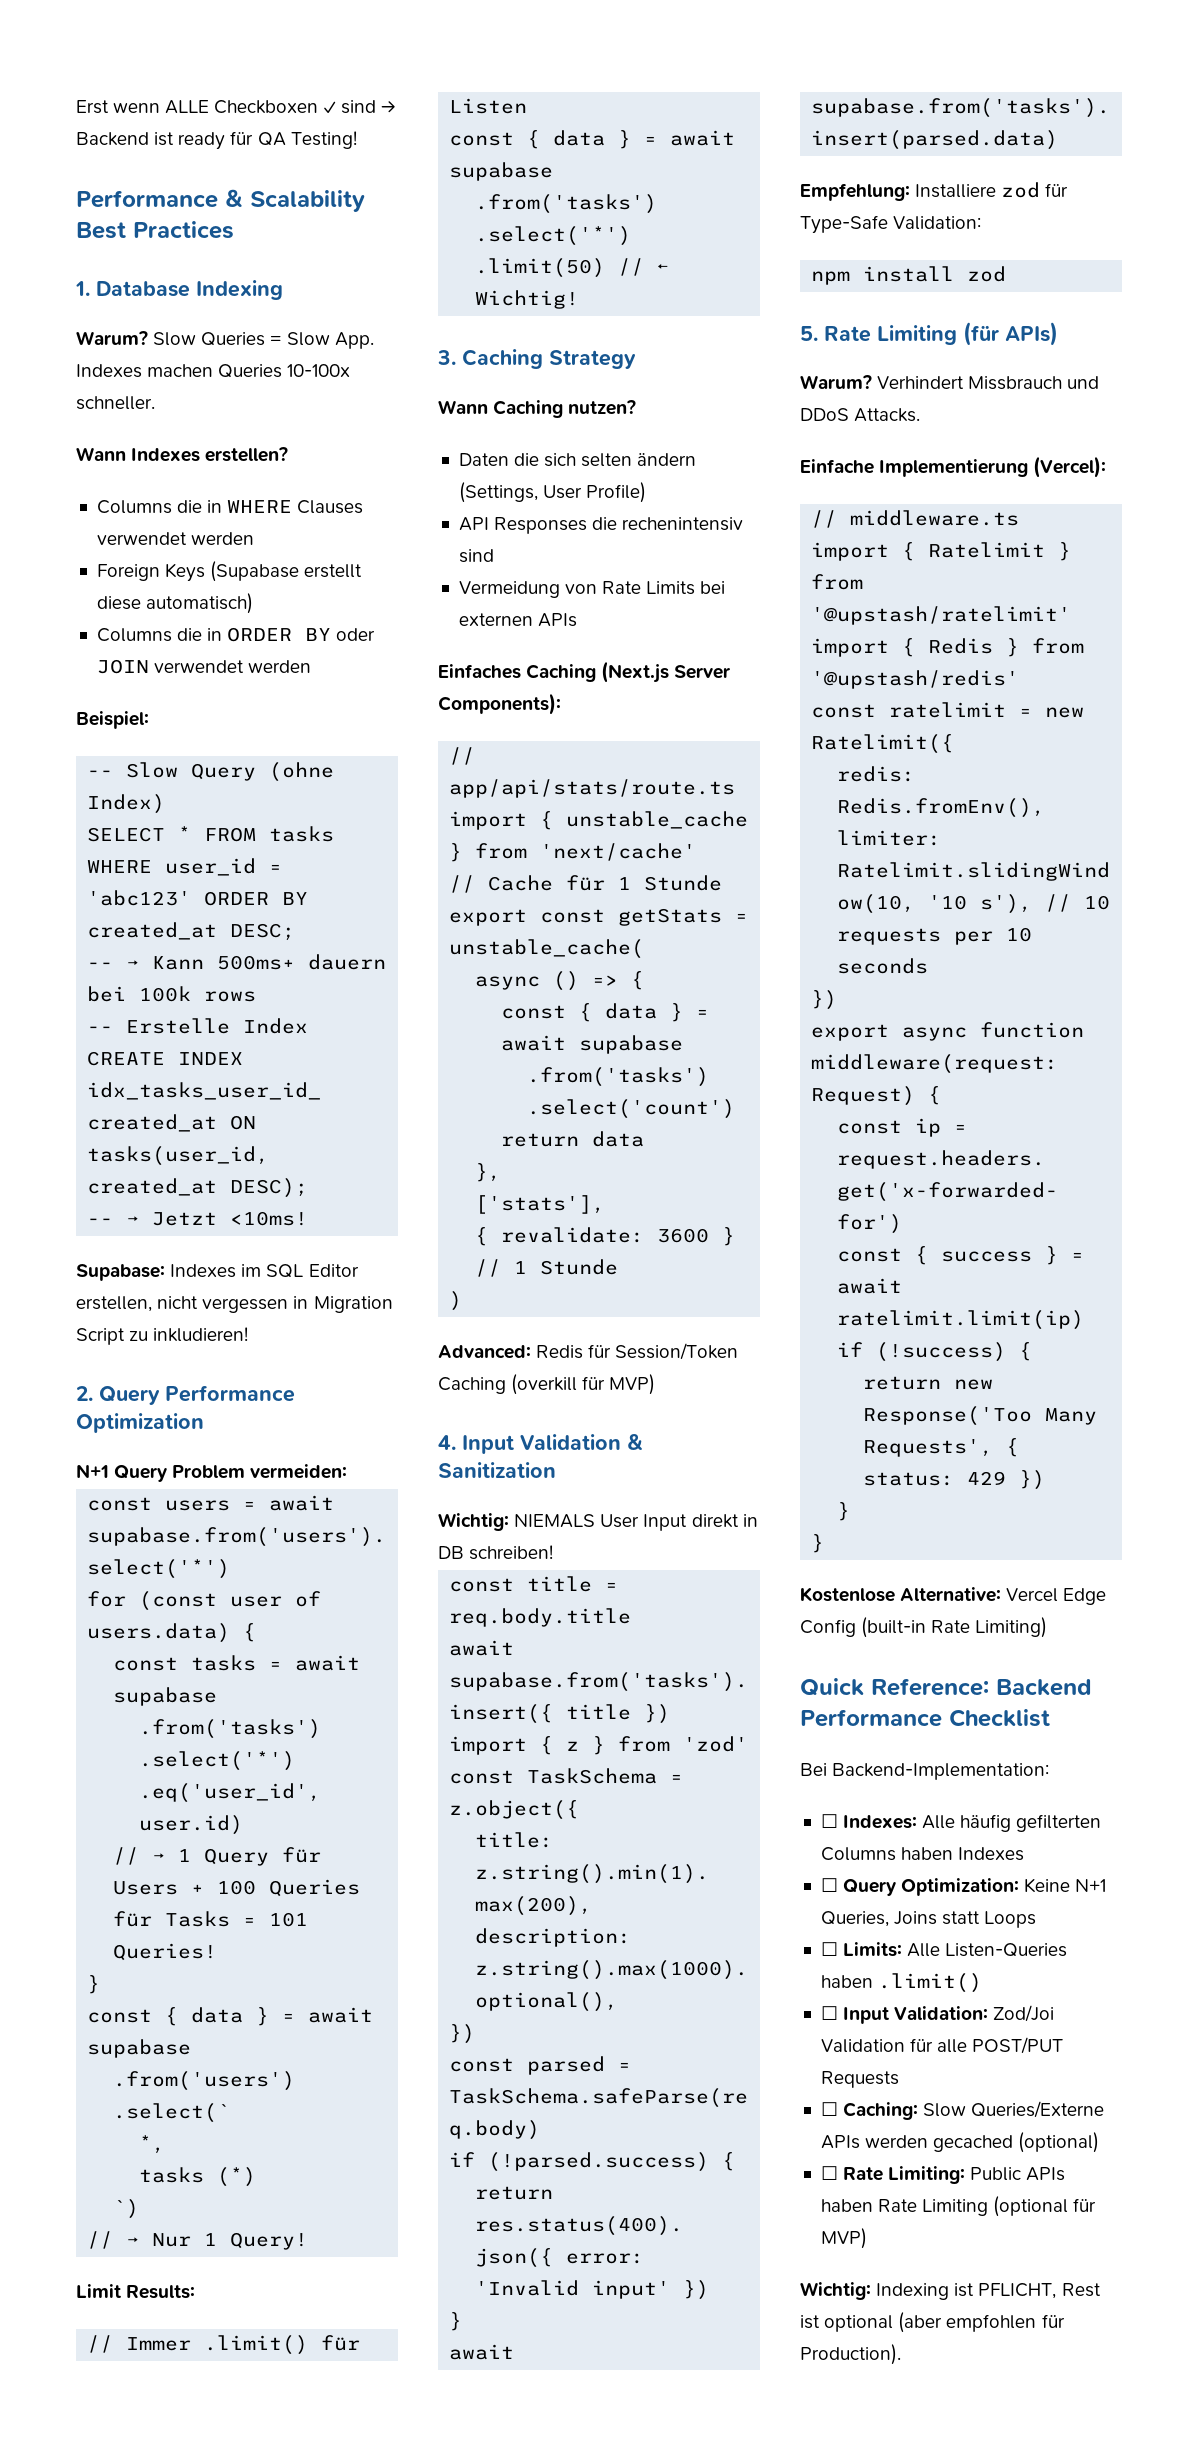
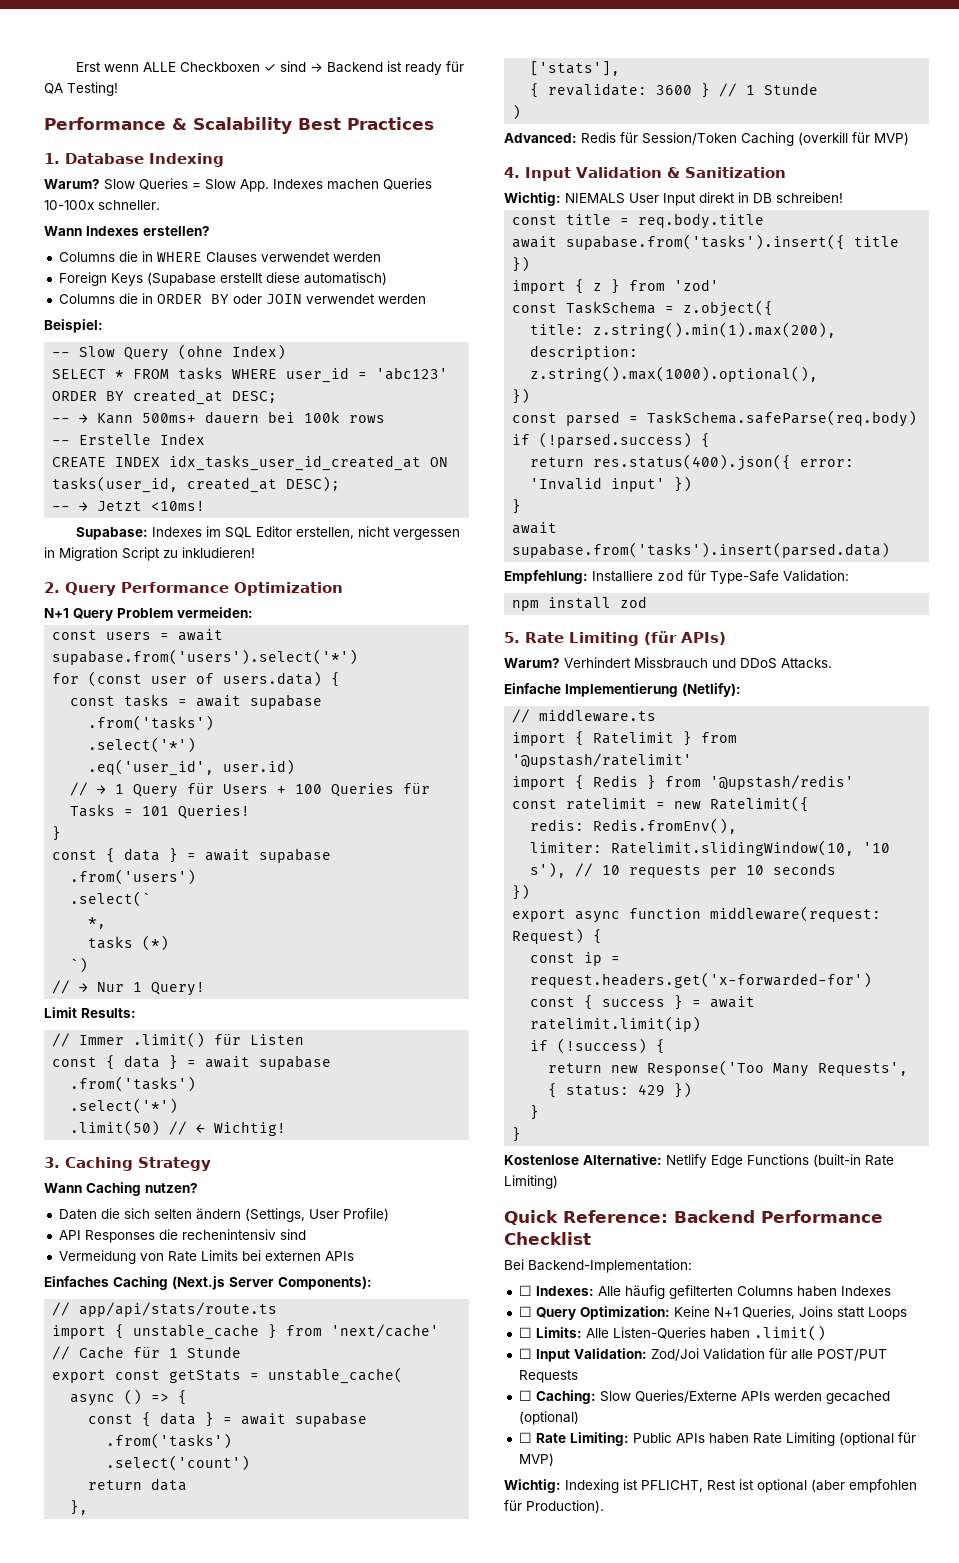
- Einfache Implementierung (Vercel):
+ Einfache Implementierung (Netlify):
- Kostenlose Alternative: Vercel Edge Config (built-in Rate Limiting)
+ Kostenlose Alternative: Netlify Edge Functions (built-in Rate Limiting)

